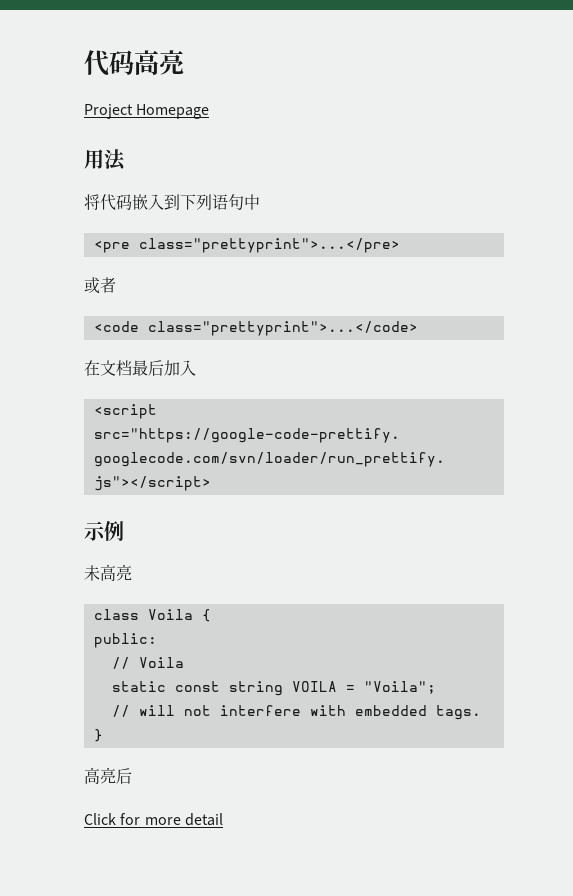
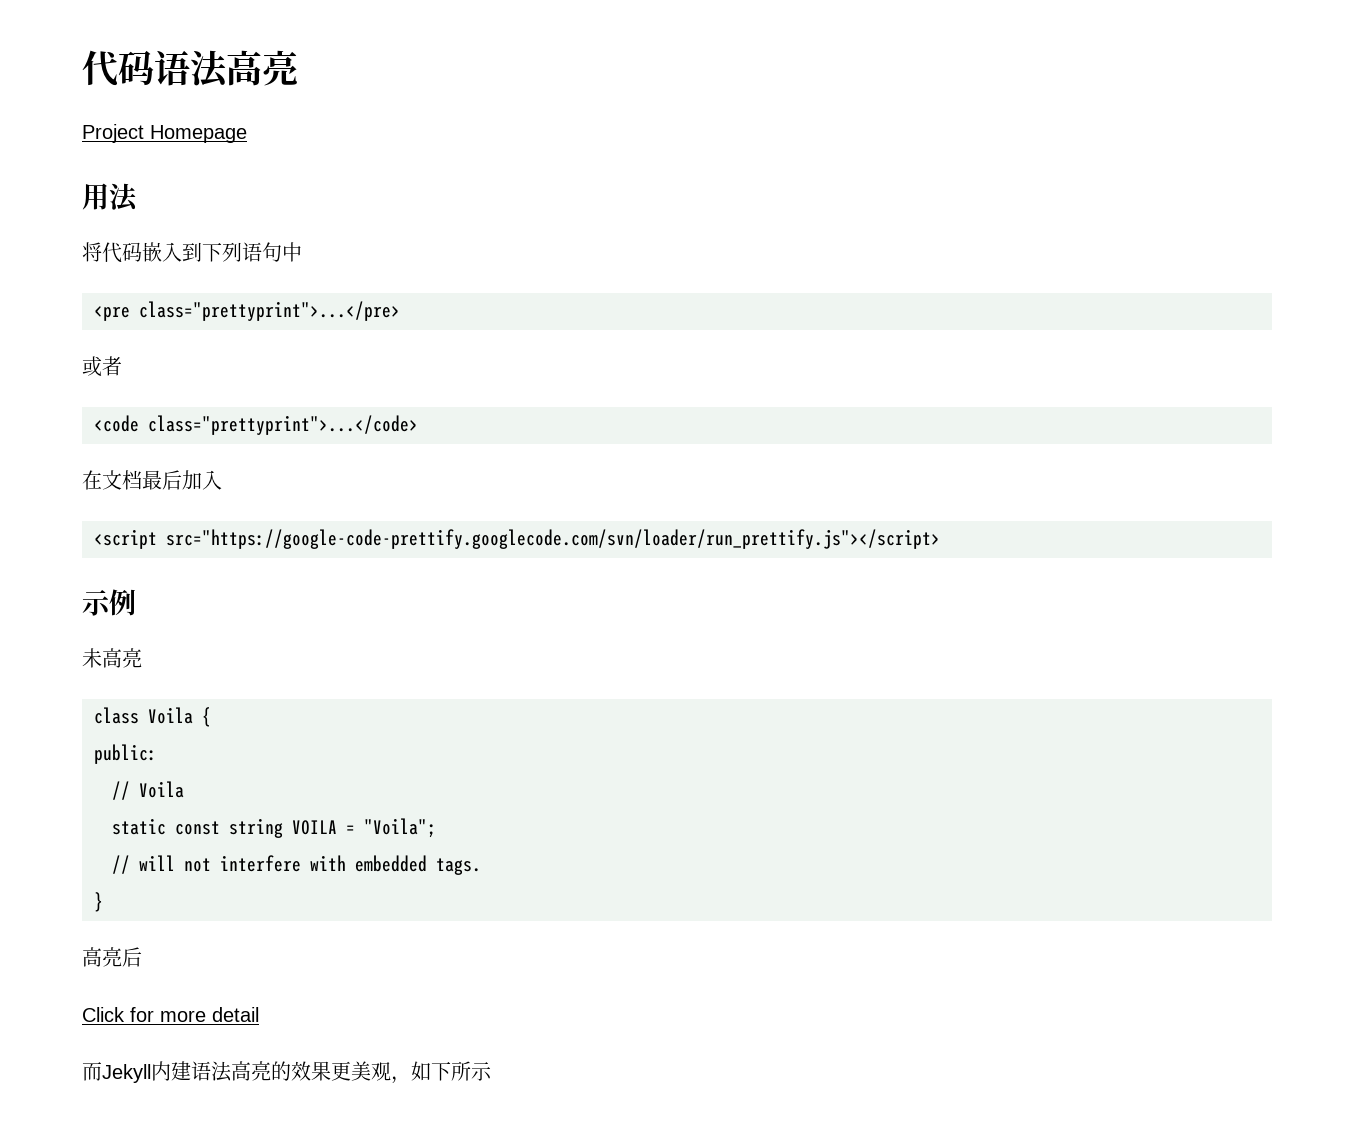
- 代码高亮
+ 代码语法高亮
+ 而Jekyll内建语法高亮的效果更美观，如下所示

